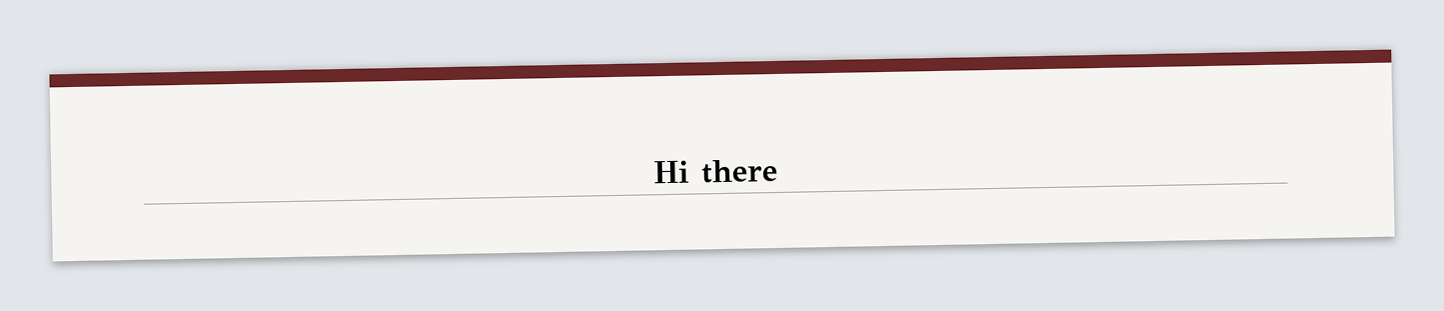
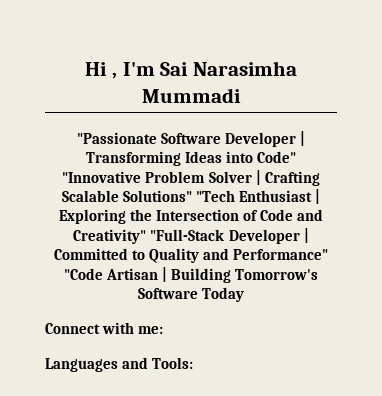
- Hi there
+ Hi , I'm Sai Narasimha Mummadi
+ "Passionate Software Developer | Transforming Ideas into Code" "Innovative Problem Solver | Crafting Scalable Solutions" "Tech Enthusiast | Exploring the Intersection of Code and Creativity" "Full-Stack Developer | Committed to Quality and Performance" "Code Artisan | Building Tomorrow's Software Today
+ Connect with me:
+ Languages and Tools:

